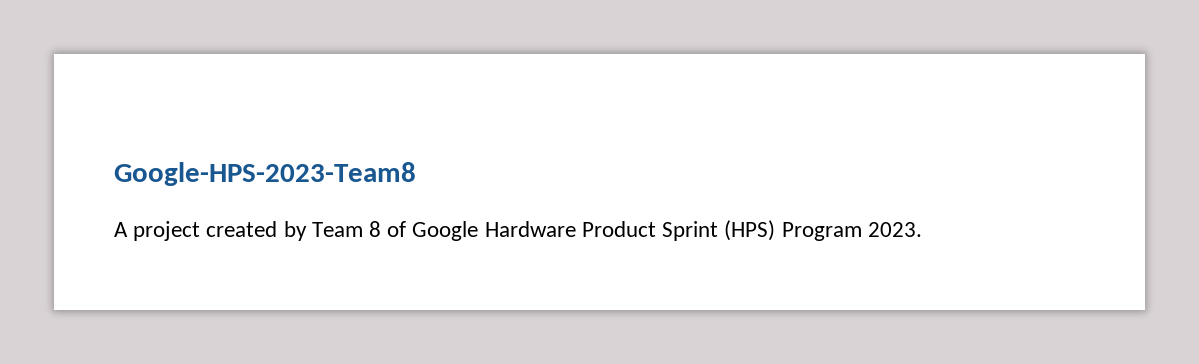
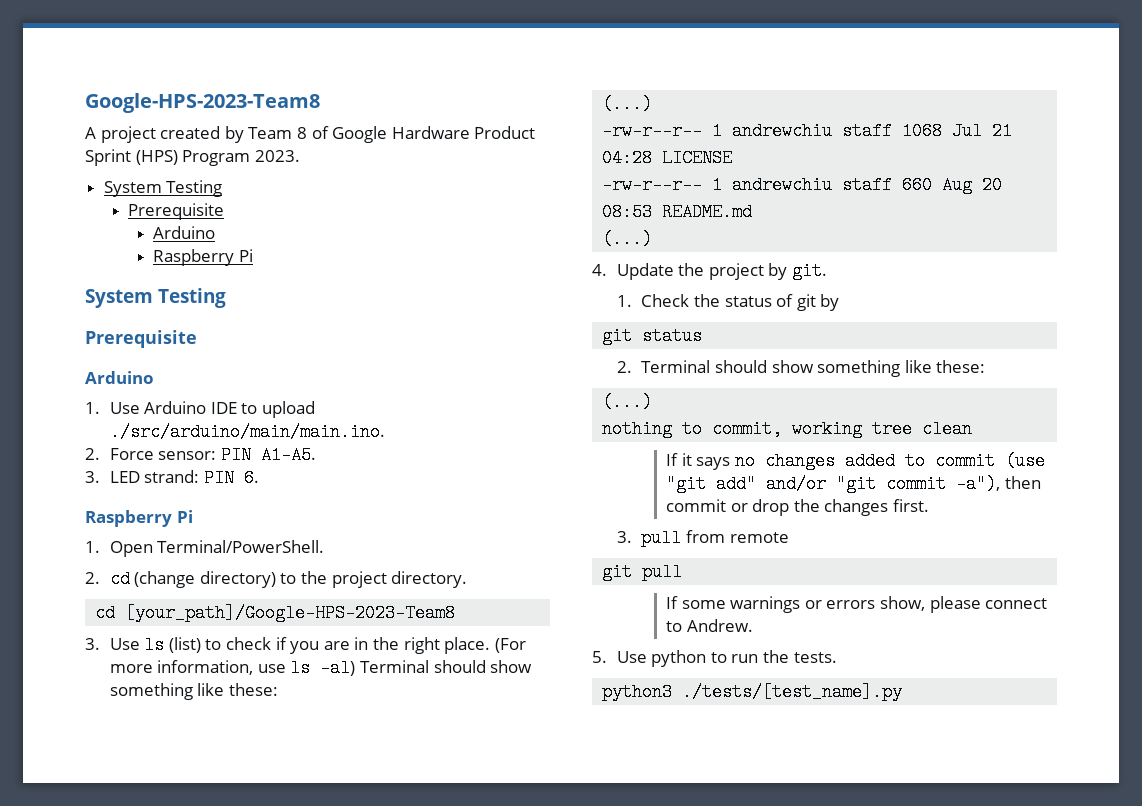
  A project created by Team 8 of Google Hardware Product Sprint (HPS) Program 2023.
+ System Testing
+ Prerequisite
+ Arduino
+ Raspberry Pi
+ System Testing
+ Prerequisite
+ Arduino
+ 1. Use Arduino IDE to upload ./src/arduino/main/main.ino.
+ 2. Force sensor: PIN A1-A5.
+ 3. LED strand: PIN 6.
+ Raspberry Pi
+ 1. Open Terminal/PowerShell.
+ 2. cd (change directory) to the project directory.
+ cd [your_path]/Google-HPS-2023-Team8
+ 3. Use ls (list) to check if you are in the right place. (For more information, use ls -al) Terminal should show something like these:
+ (...)
+ -rw-r--r-- 1 andrewchiu staff 1068 Jul 21 04:28 LICENSE
+ -rw-r--r-- 1 andrewchiu staff 660 Aug 20 08:53 README.md
+ (...)
+ 4. Update the project by git.
+ 1. Check the status of git by
+ git status
+ 2. Terminal should show something like these:
+ (...)
+ nothing to commit, working tree clean
+ If it says no changes added to commit (use "git add" and/or "git commit -a"), then commit or drop the changes first.
+ 3. pull from remote
+ git pull
+ If some warnings or errors show, please connect to Andrew.
+ 5. Use python to run the tests.
+ python3 ./tests/[test_name].py

